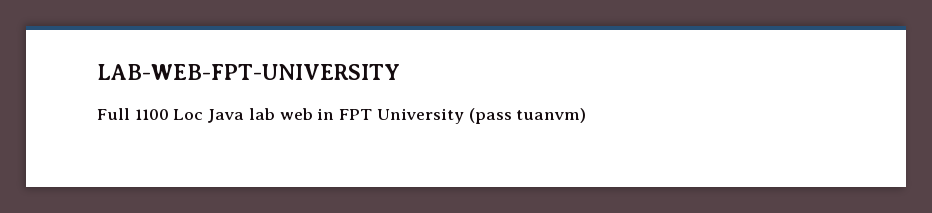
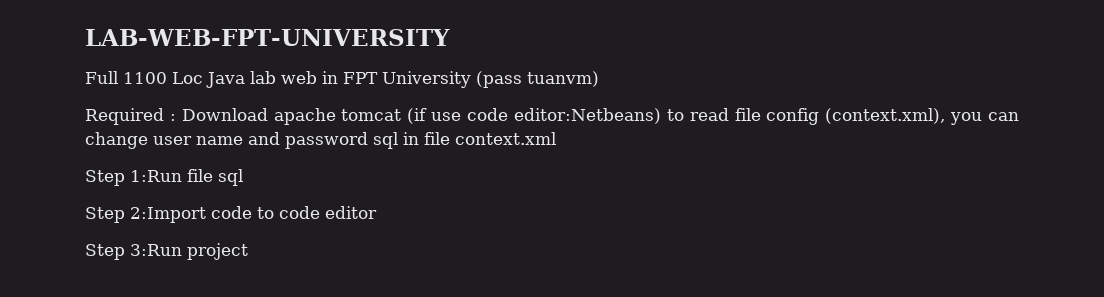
+ Required : Download apache tomcat (if use code editor:Netbeans) to read file config (context.xml), you can change user name and password sql in file context.xml
+ Step 1:Run file sql
+ Step 2:Import code to code editor
+ Step 3:Run project

